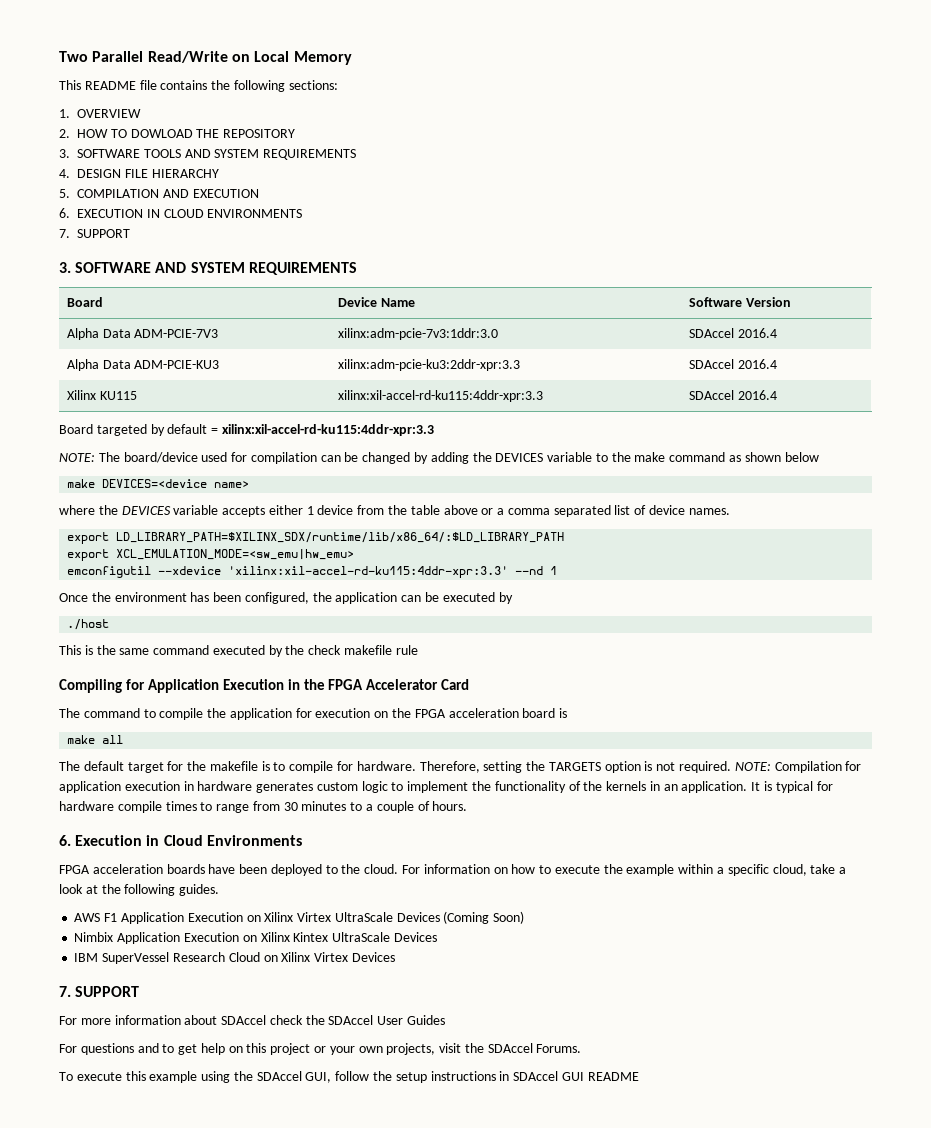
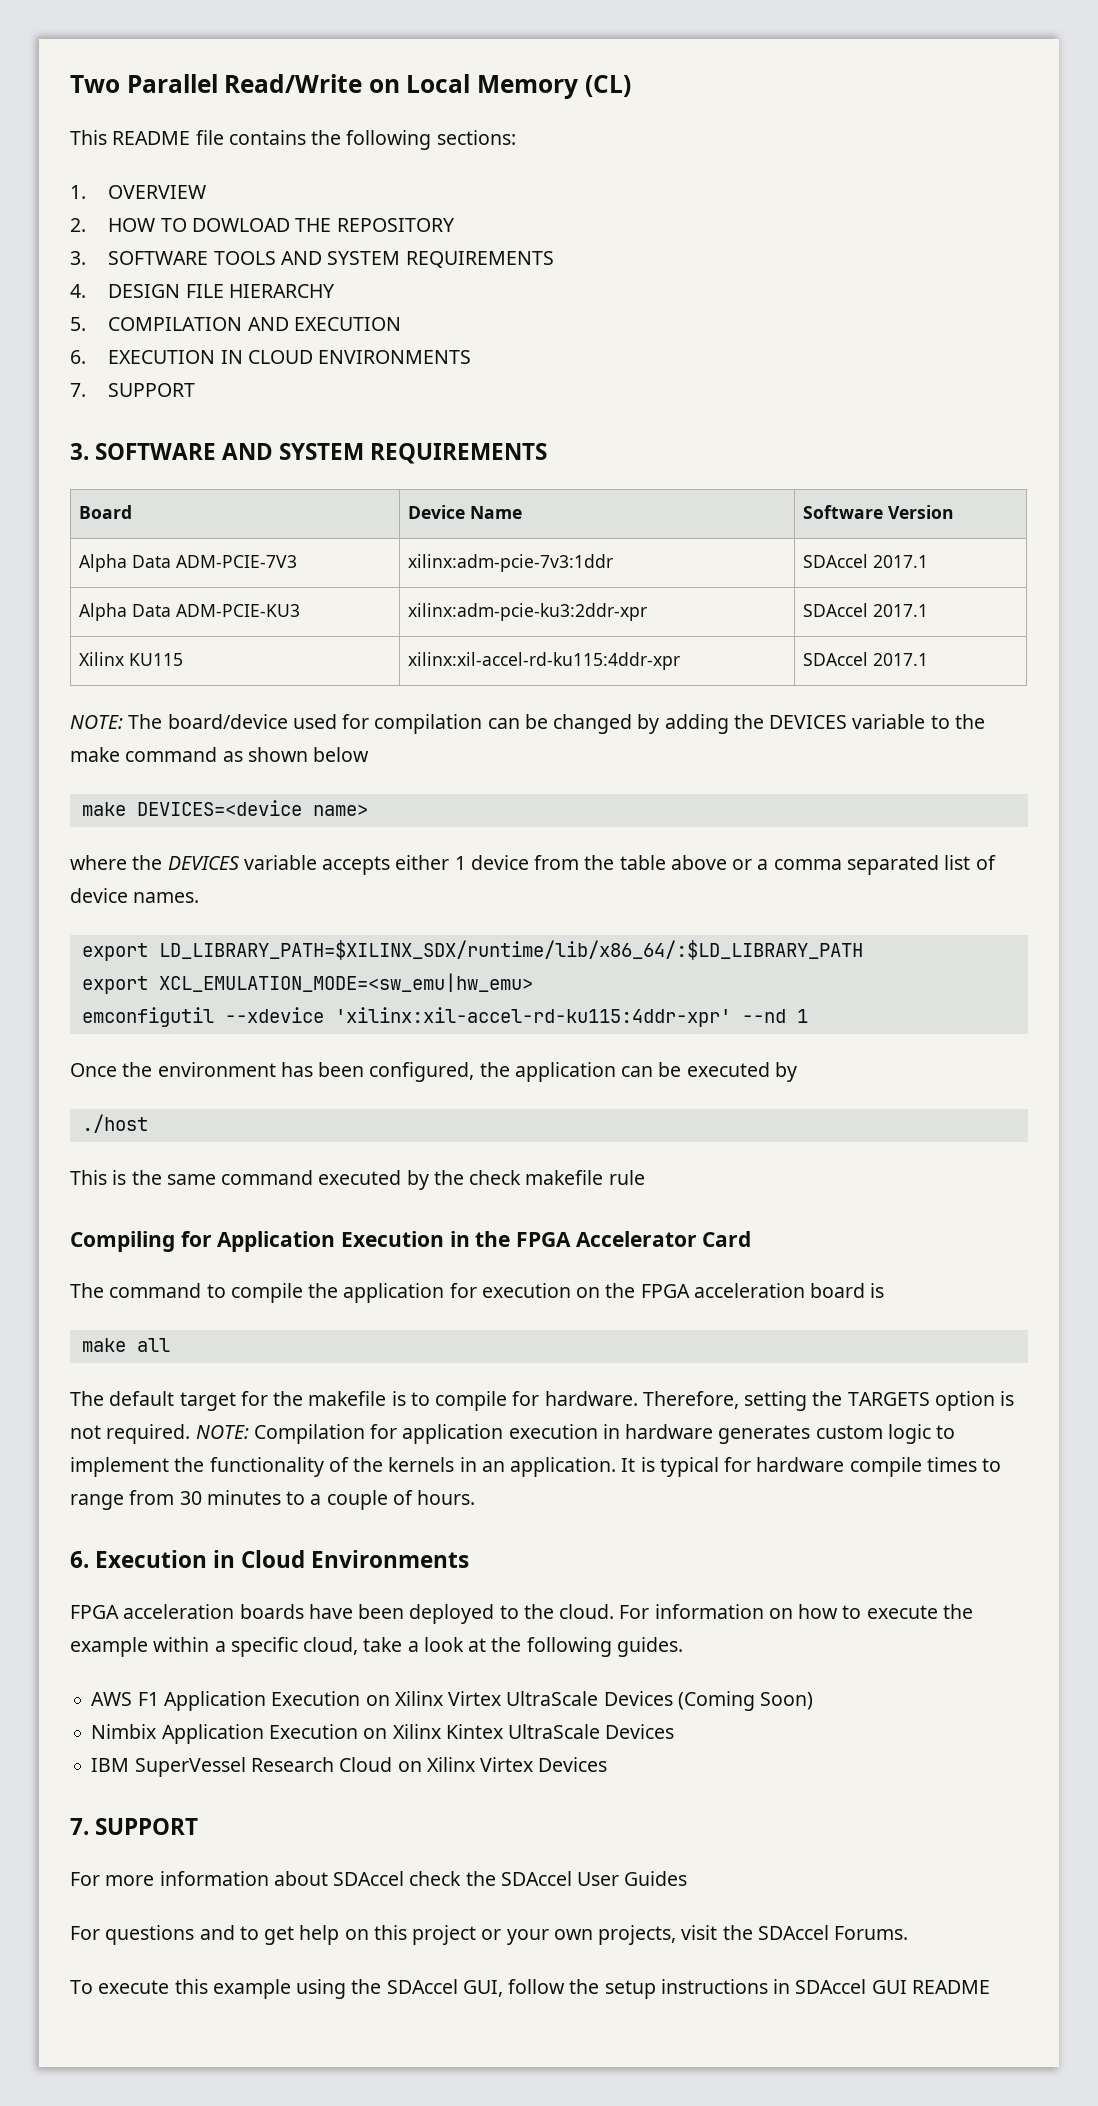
- Two Parallel Read/Write on Local Memory
+ Two Parallel Read/Write on Local Memory (CL)
- Alpha Data ADM-PCIE-7V3 | xilinx:adm-pcie-7v3:1ddr:3.0 | SDAccel 2016.4
+ Alpha Data ADM-PCIE-7V3 | xilinx:adm-pcie-7v3:1ddr | SDAccel 2017.1
- Alpha Data ADM-PCIE-KU3 | xilinx:adm-pcie-ku3:2ddr-xpr:3.3 | SDAccel 2016.4
+ Alpha Data ADM-PCIE-KU3 | xilinx:adm-pcie-ku3:2ddr-xpr | SDAccel 2017.1
- Xilinx KU115 | xilinx:xil-accel-rd-ku115:4ddr-xpr:3.3 | SDAccel 2016.4
- Board targeted by default = xilinx:xil-accel-rd-ku115:4ddr-xpr:3.3
+ Xilinx KU115 | xilinx:xil-accel-rd-ku115:4ddr-xpr | SDAccel 2017.1
- emconfigutil --xdevice 'xilinx:xil-accel-rd-ku115:4ddr-xpr:3.3' --nd 1
+ emconfigutil --xdevice 'xilinx:xil-accel-rd-ku115:4ddr-xpr' --nd 1

